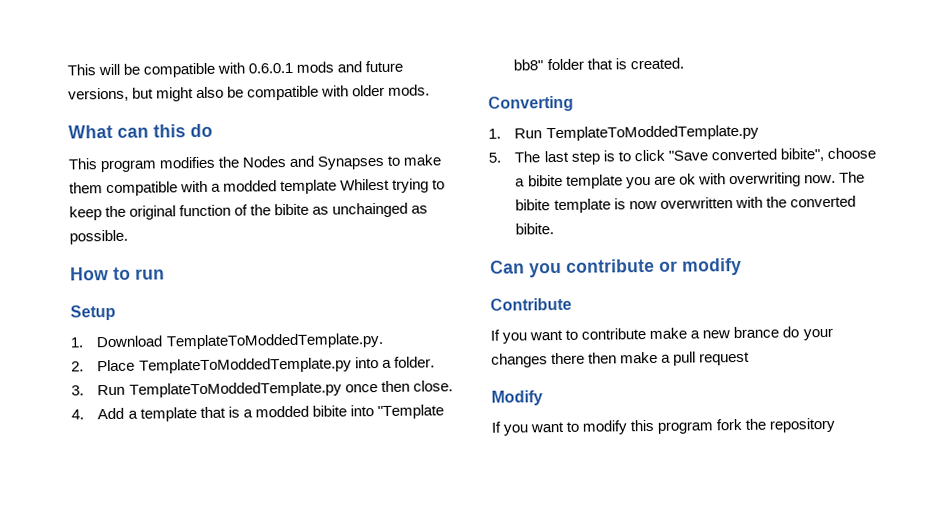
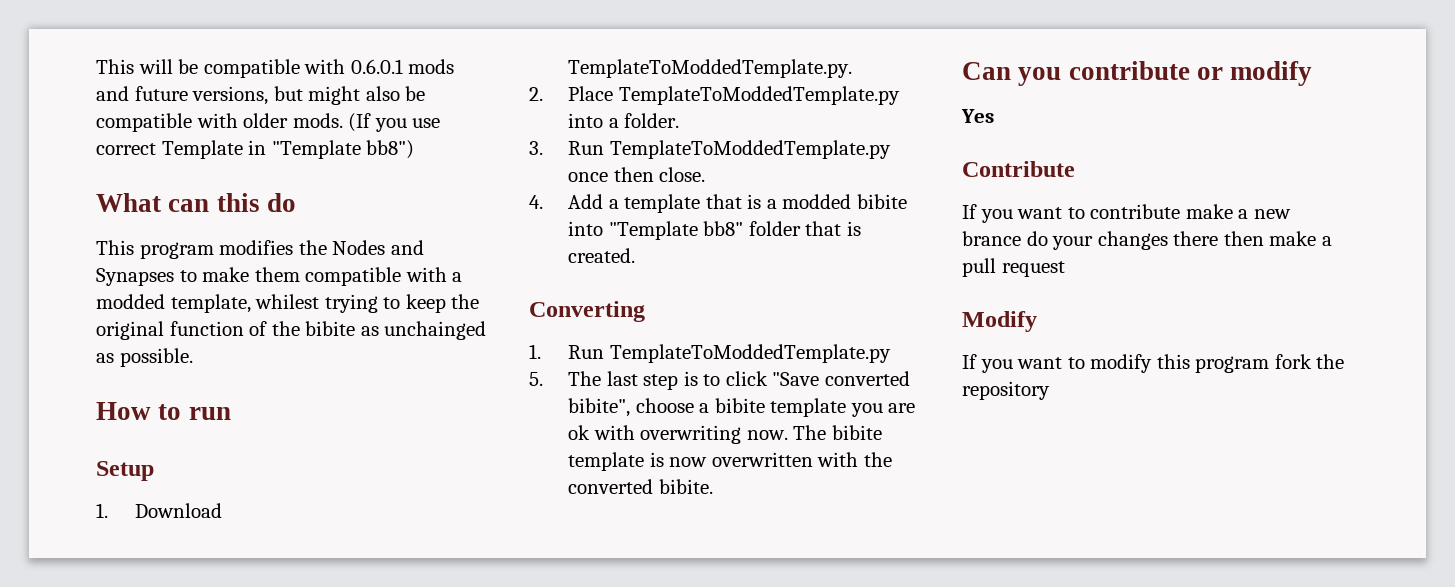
+ (If you use correct Template in "Template bb8")
- This program modifies the Nodes and Synapses to make them compatible with a modded template Whilest trying to keep the original function of the bibite as unchainged as possible.
+ This program modifies the Nodes and Synapses to make them compatible with a modded template, whilest trying to keep the original function of the bibite as unchainged as possible.
+ Yes

